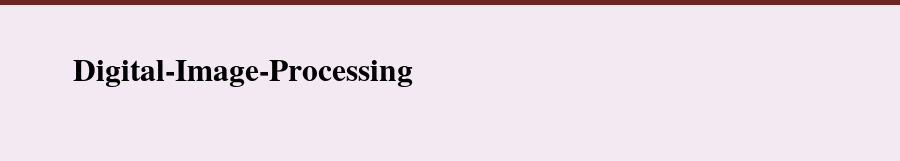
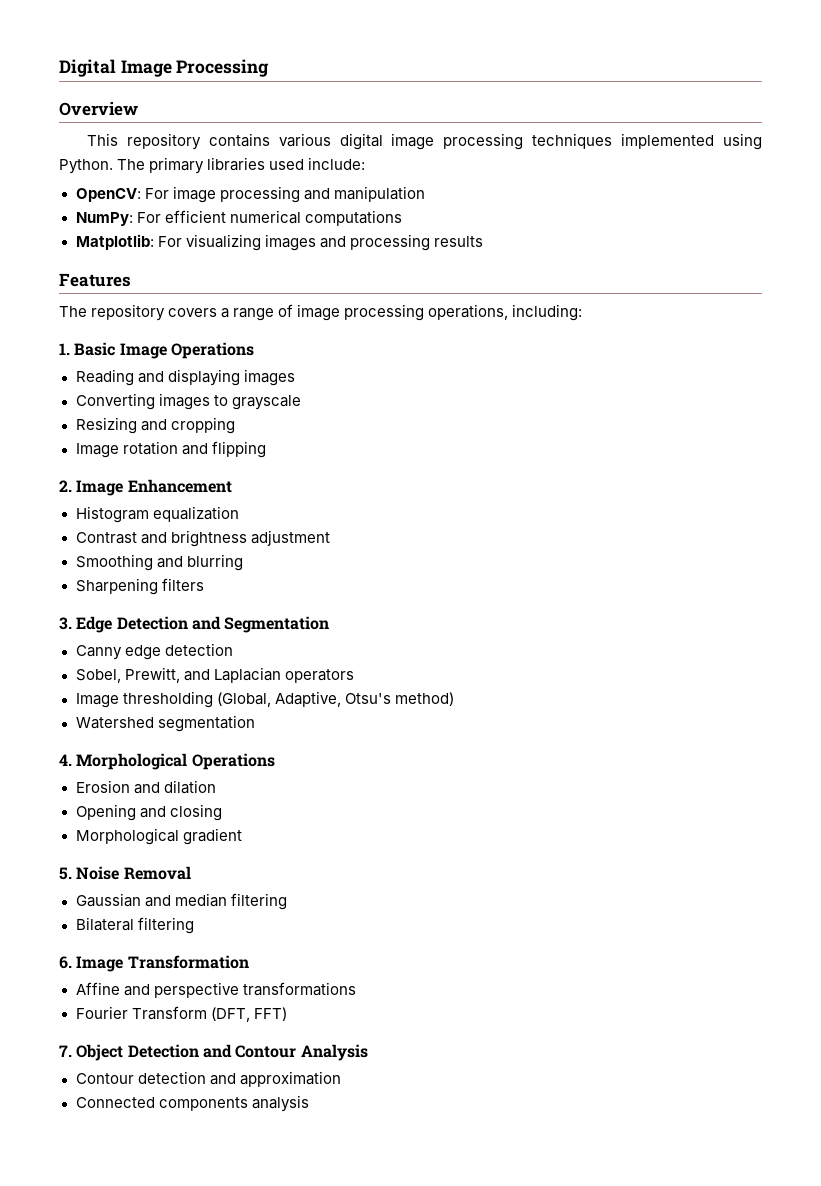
- Digital-Image-Processing
+ Digital Image Processing
+ Overview
+ This repository contains various digital image processing techniques implemented using Python. The primary libraries used include:
+ OpenCV: For image processing and manipulation
+ NumPy: For efficient numerical computations
+ Matplotlib: For visualizing images and processing results
+ Features
+ The repository covers a range of image processing operations, including:
+ 1. Basic Image Operations
+ Reading and displaying images
+ Converting images to grayscale
+ Resizing and cropping
+ Image rotation and flipping
+ 2. Image Enhancement
+ Histogram equalization
+ Contrast and brightness adjustment
+ Smoothing and blurring
+ Sharpening filters
+ 3. Edge Detection and Segmentation
+ Canny edge detection
+ Sobel, Prewitt, and Laplacian operators
+ Image thresholding (Global, Adaptive, Otsu's method)
+ Watershed segmentation
+ 4. Morphological Operations
+ Erosion and dilation
+ Opening and closing
+ Morphological gradient
+ 5. Noise Removal
+ Gaussian and median filtering
+ Bilateral filtering
+ 6. Image Transformation
+ Affine and perspective transformations
+ Fourier Transform (DFT, FFT)
+ 7. Object Detection and Contour Analysis
+ Contour detection and approximation
+ Connected components analysis

